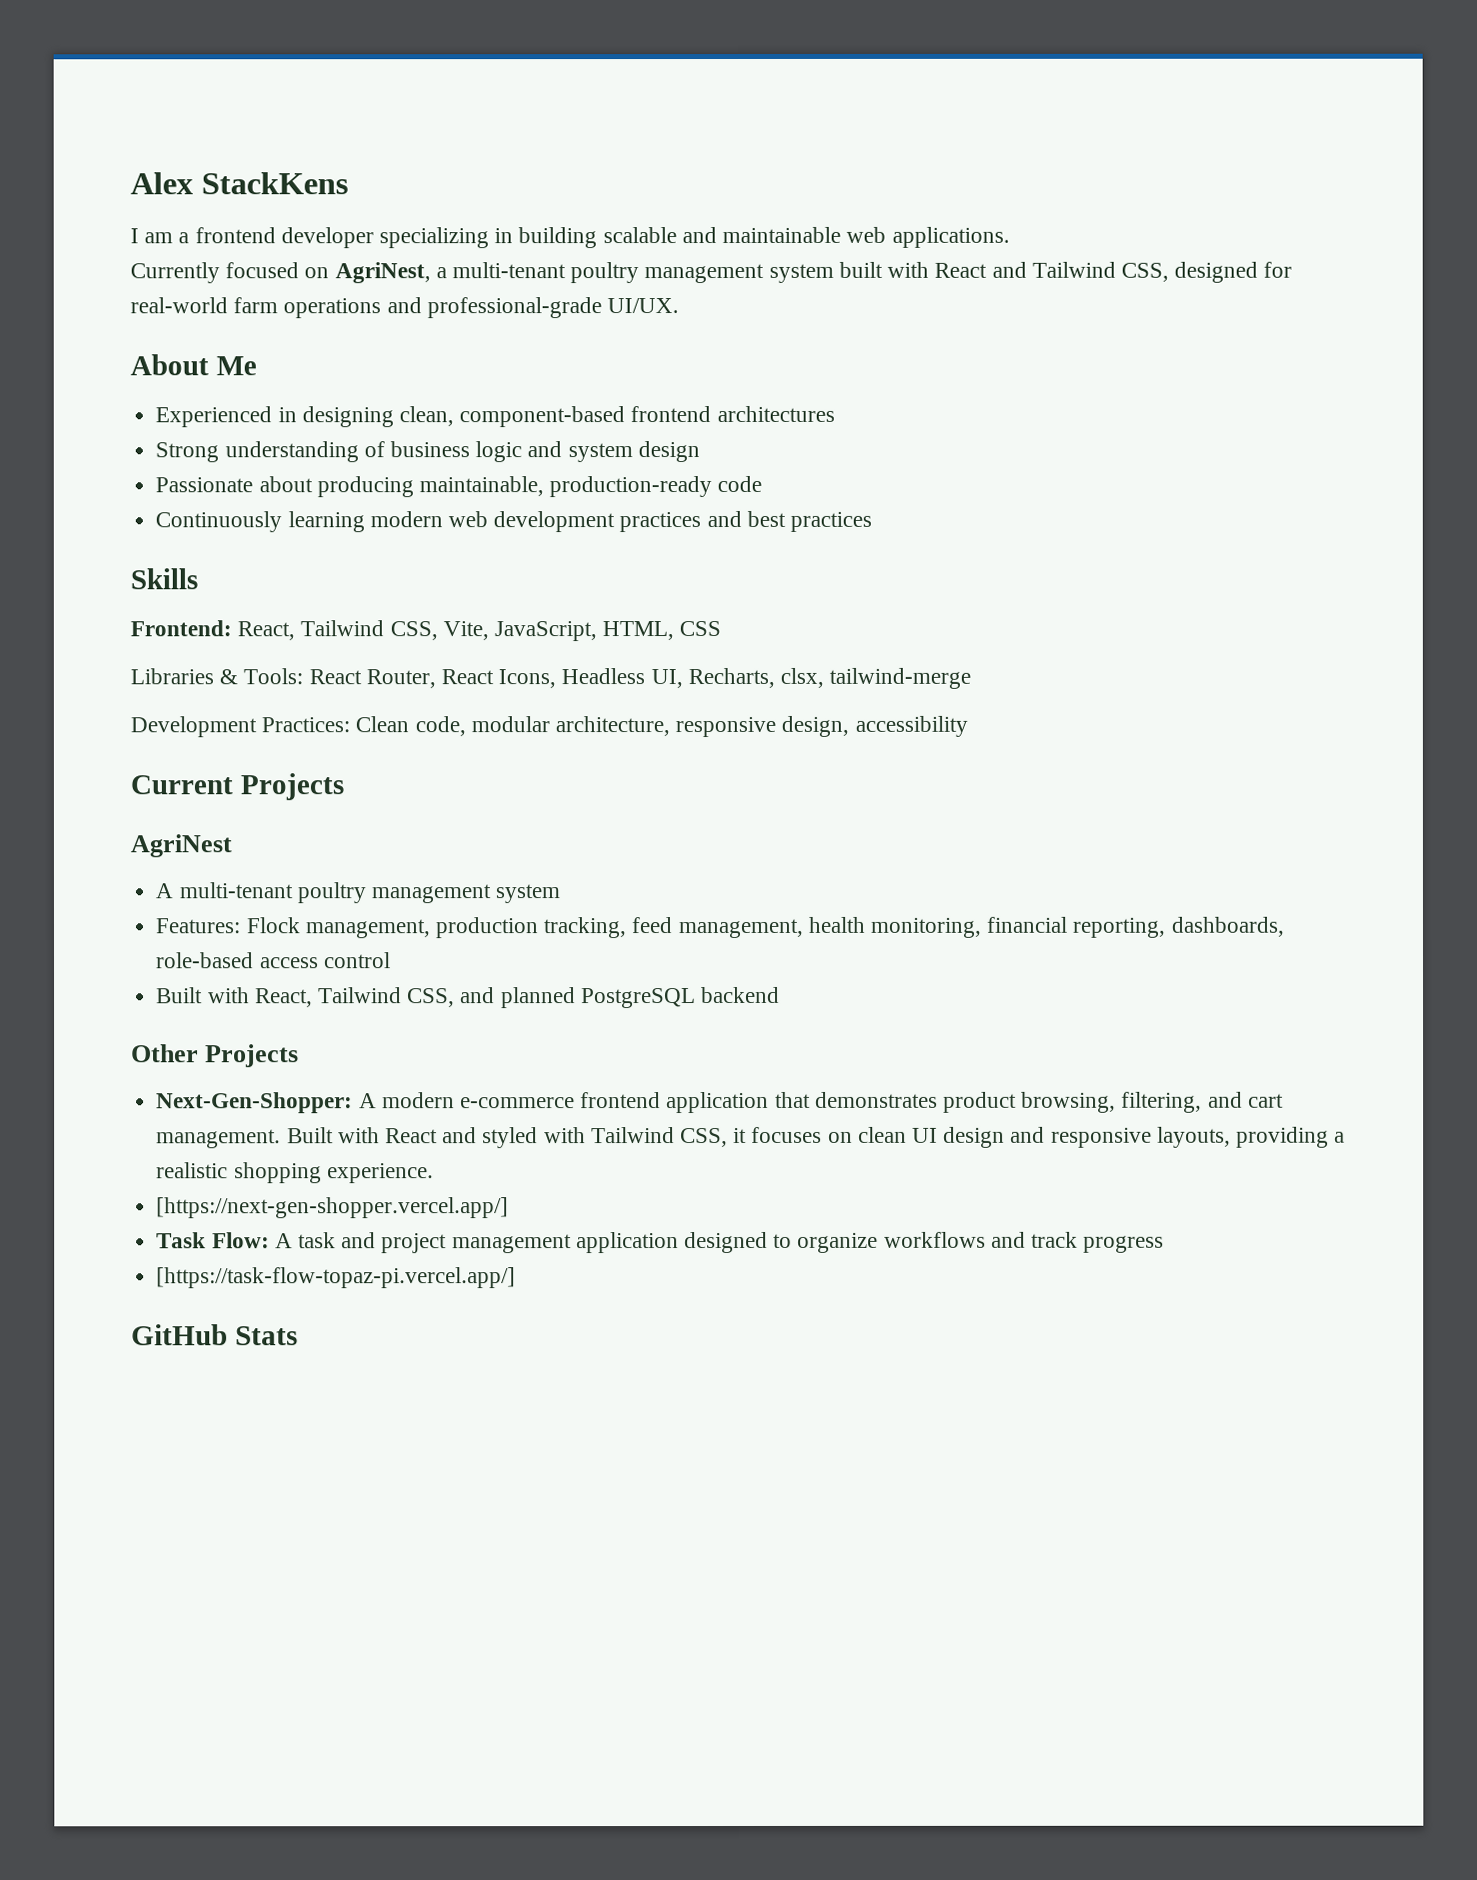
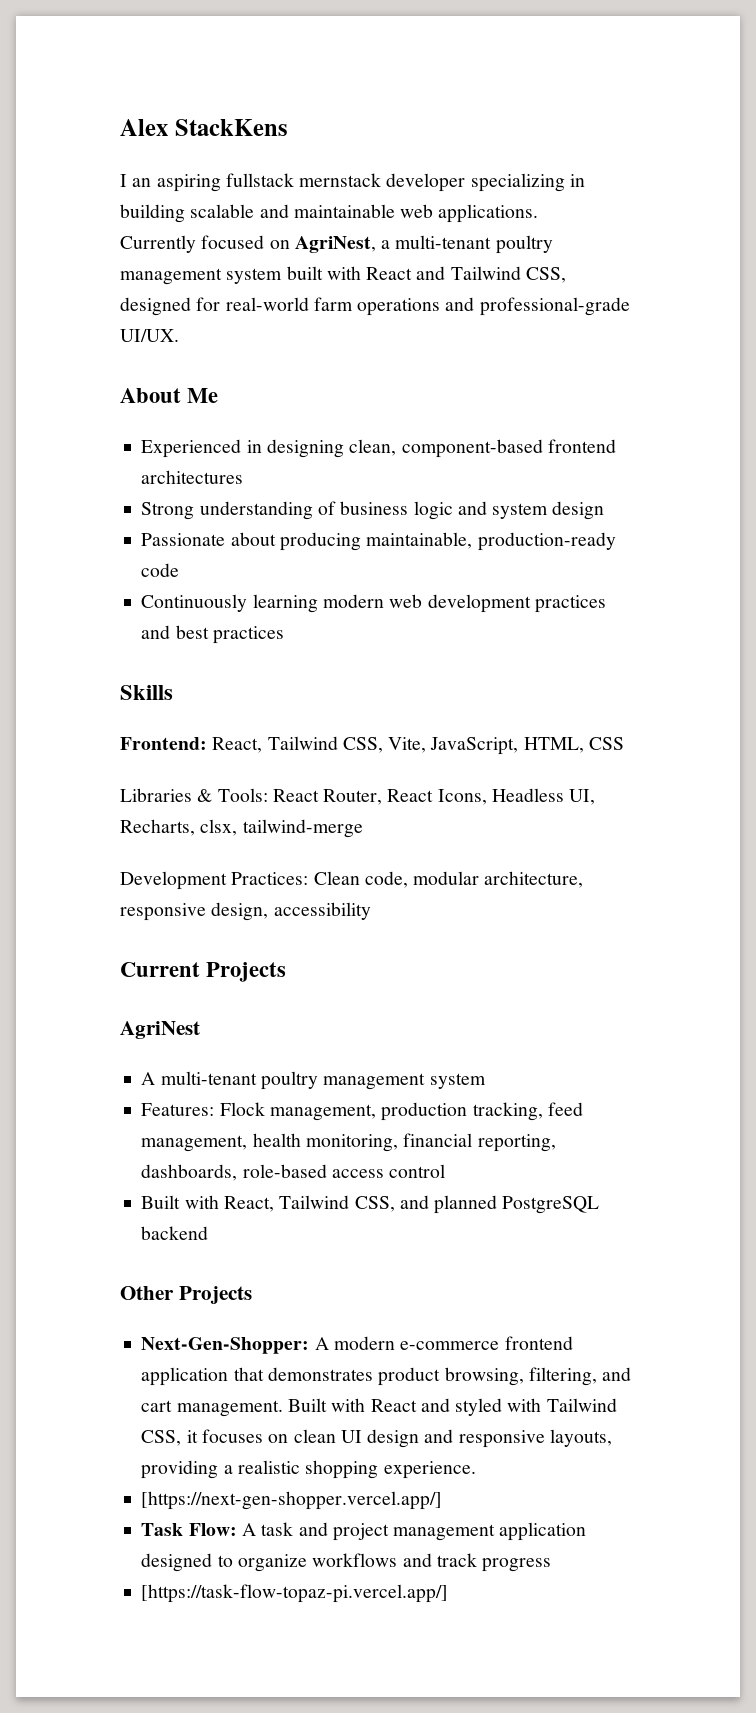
- I am a frontend developer specializing in building scalable and maintainable web applications.
+ I an aspiring fullstack mernstack developer specializing in building scalable and maintainable web applications.
- GitHub Stats

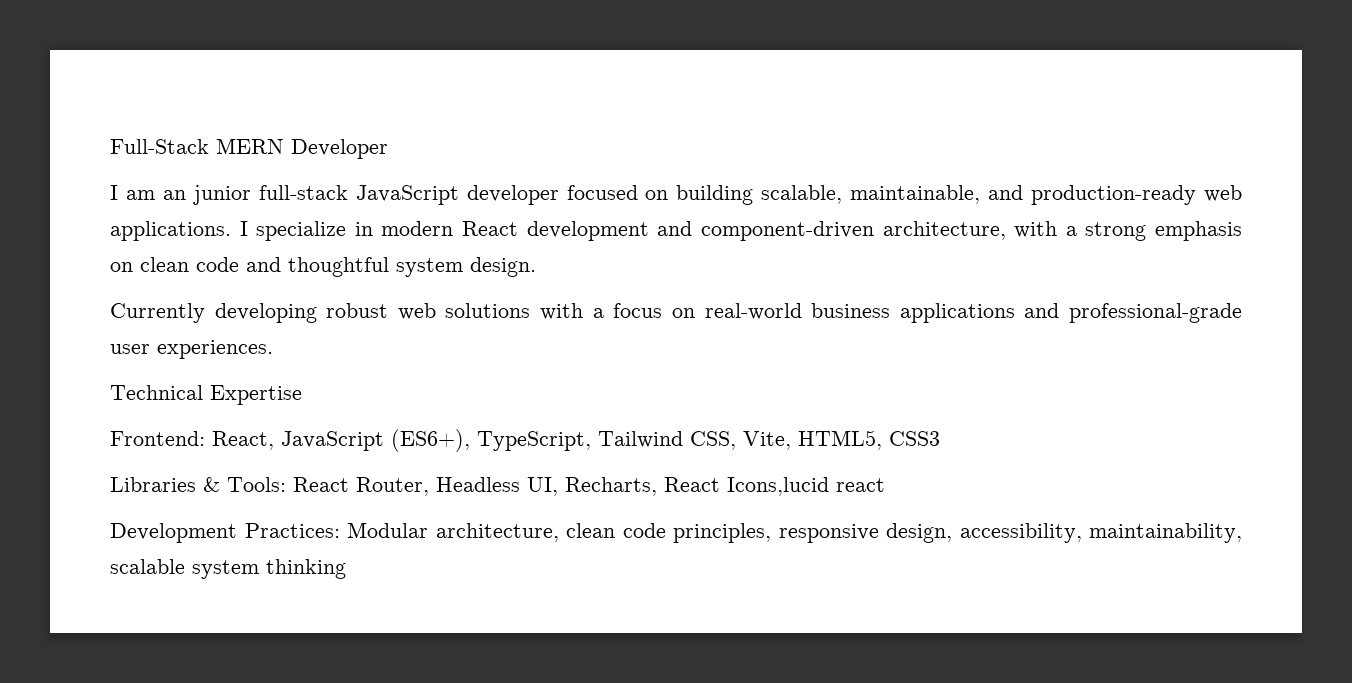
- Alex StackKens
- I an aspiring fullstack mernstack developer specializing in building scalable and maintainable web applications.
- Currently focused on AgriNest, a multi-tenant poultry management system built with React and Tailwind CSS, designed for real-world farm operations and professional-grade UI/UX.
- About Me
- Experienced in designing clean, component-based frontend architectures
- Strong understanding of business logic and system design
- Passionate about producing maintainable, production-ready code
- Continuously learning modern web development practices and best practices
- Skills
- Frontend: React, Tailwind CSS, Vite, JavaScript, HTML, CSS
+ Full-Stack MERN Developer
+ I am an junior full-stack JavaScript developer focused on building scalable, maintainable, and production-ready web applications. I specialize in modern React development and component-driven architecture, with a strong emphasis on clean code and thoughtful system design.
+ Currently developing robust web solutions with a focus on real-world business applications and professional-grade user experiences.
+ Technical Expertise
+ Frontend: React, JavaScript (ES6+), TypeScript, Tailwind CSS, Vite, HTML5, CSS3
- Libraries & Tools: React Router, React Icons, Headless UI, Recharts, clsx, tailwind-merge
+ Libraries & Tools: React Router, Headless UI, Recharts, React Icons,lucid react
- Development Practices: Clean code, modular architecture, responsive design, accessibility
- Current Projects
- AgriNest
- A multi-tenant poultry management system
- Features: Flock management, production tracking, feed management, health monitoring, financial reporting, dashboards, role-based access control
- Built with React, Tailwind CSS, and planned PostgreSQL backend
- Other Projects
- Next-Gen-Shopper: A modern e-commerce frontend application that demonstrates product browsing, filtering, and cart management. Built with React and styled with Tailwind CSS, it focuses on clean UI design and responsive layouts, providing a realistic shopping experience.
- [https://next-gen-shopper.vercel.app/]
- Task Flow: A task and project management application designed to organize workflows and track progress
- [https://task-flow-topaz-pi.vercel.app/]
+ Development Practices: Modular architecture, clean code principles, responsive design, accessibility, maintainability, scalable system thinking

